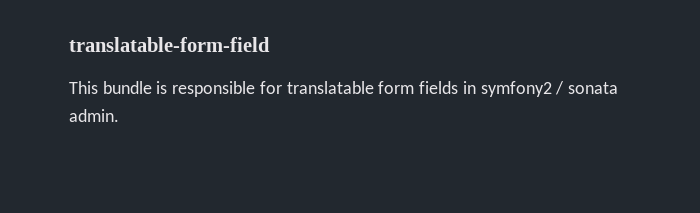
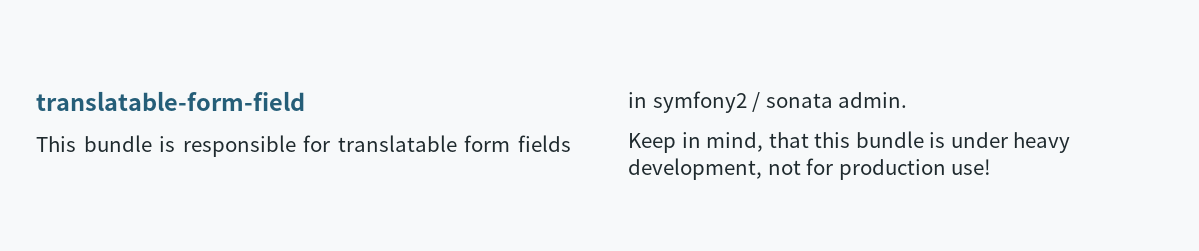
+ Keep in mind, that this bundle is under heavy development, not for production use!

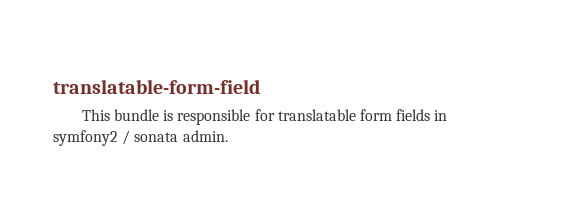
- Keep in mind, that this bundle is under heavy development, not for production use!

